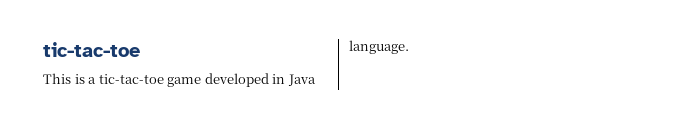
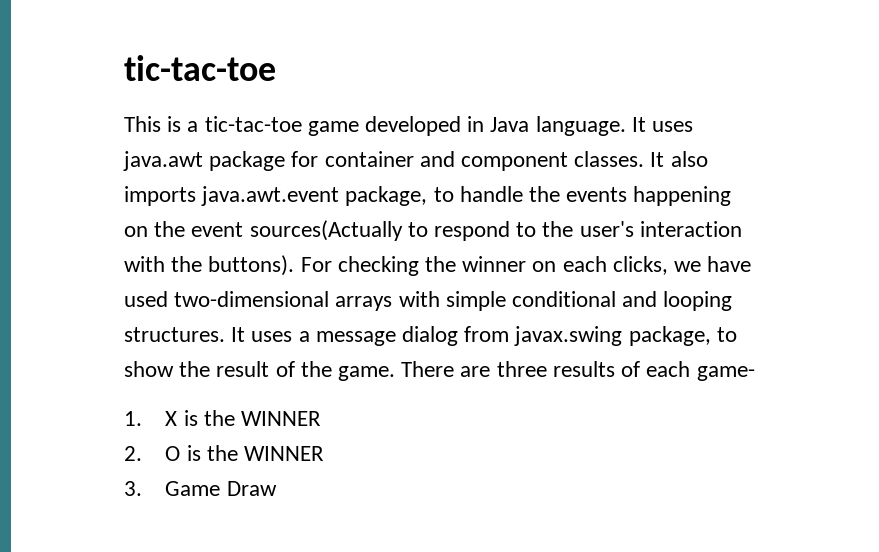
+ It uses java.awt package for container and component classes. It also imports java.awt.event package, to handle the events happening on the event sources(Actually to respond to the user's interaction with the buttons). For checking the winner on each clicks, we have used two-dimensional arrays with simple conditional and looping structures. It uses a message dialog from javax.swing package, to show the result of the game. There are three results of each game-
+ 1. X is the WINNER
+ 2. O is the WINNER
+ 3. Game Draw

